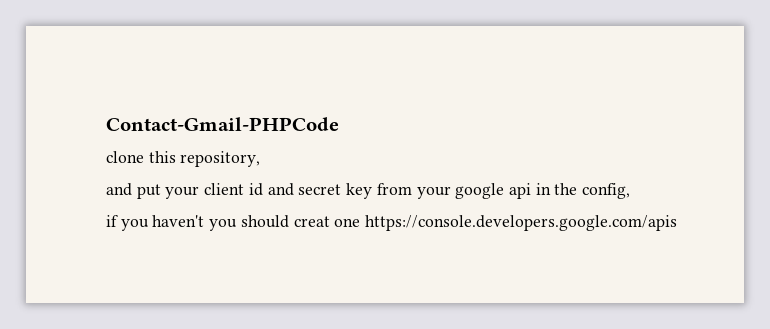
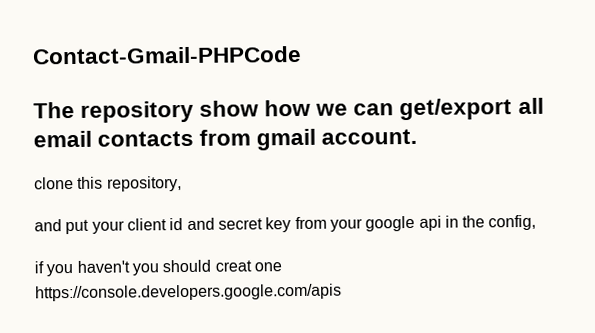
+ The repository show how we can get/export all email contacts from gmail account.

